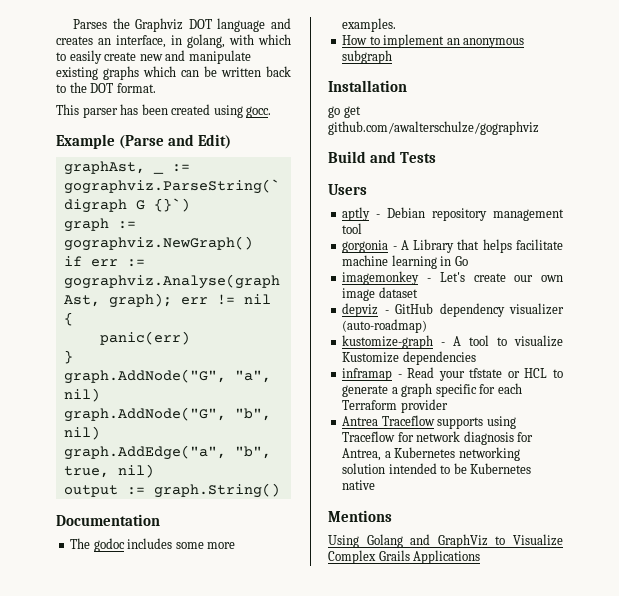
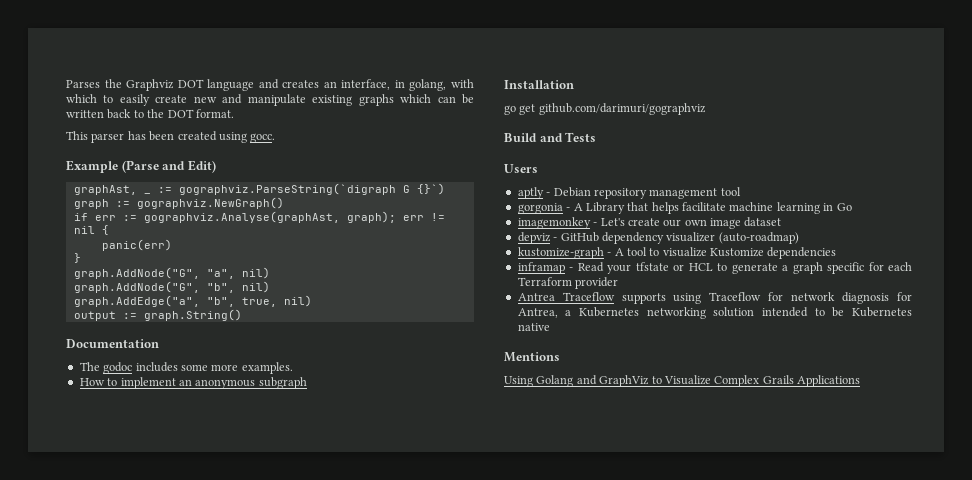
- go get github.com/awalterschulze/gographviz
+ go get github.com/darimuri/gographviz

